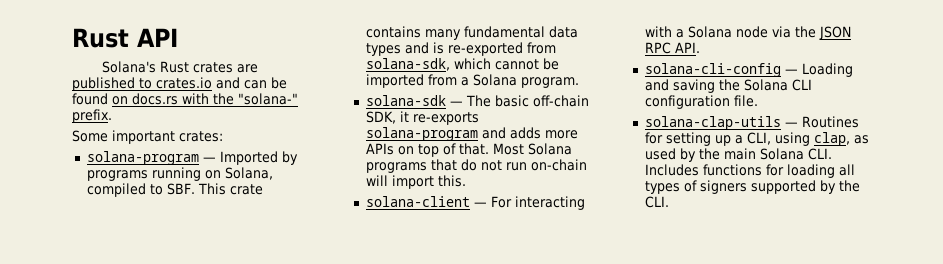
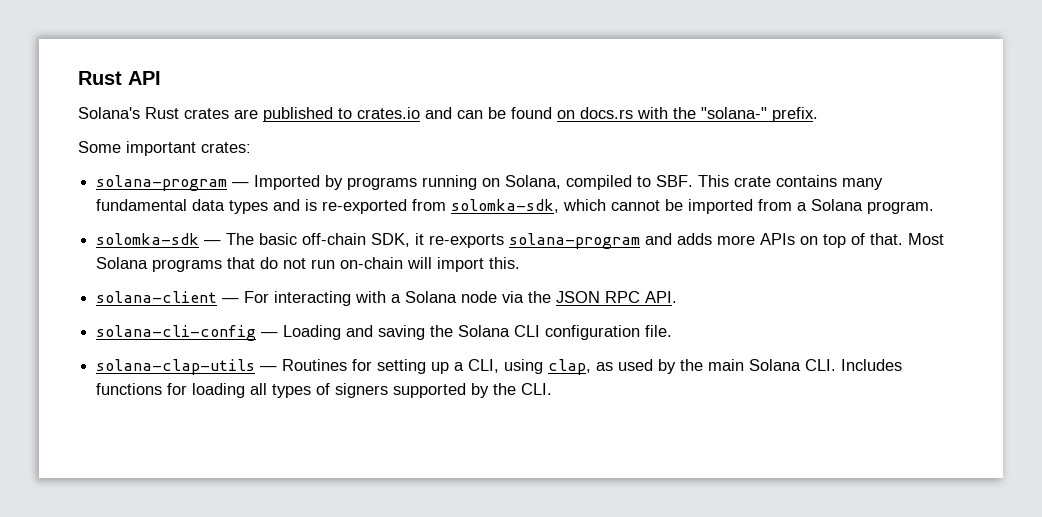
- solana-program — Imported by programs running on Solana, compiled to SBF. This crate contains many fundamental data types and is re-exported from solana-sdk, which cannot be imported from a Solana program.
+ solana-program — Imported by programs running on Solana, compiled to SBF. This crate contains many fundamental data types and is re-exported from solomka-sdk, which cannot be imported from a Solana program.
- solana-sdk — The basic off-chain SDK, it re-exports solana-program and adds more APIs on top of that.
+ solomka-sdk — The basic off-chain SDK, it re-exports solana-program and adds more APIs on top of that.

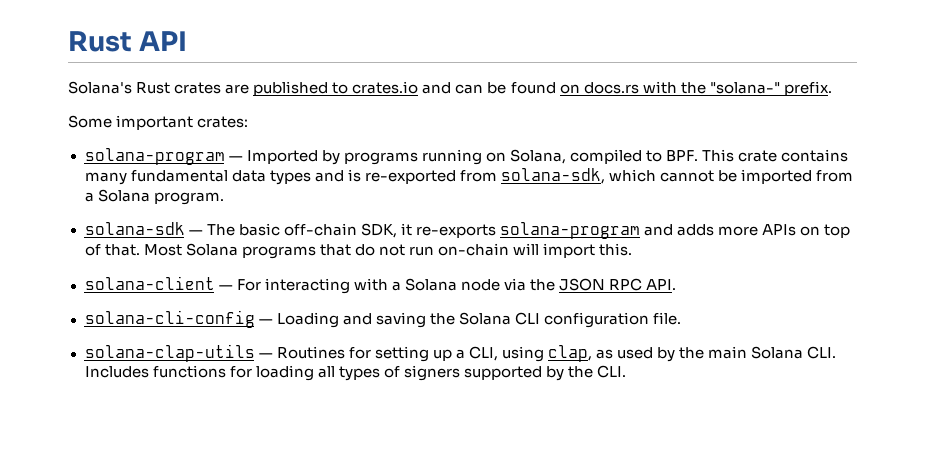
- solana-program — Imported by programs running on Solana, compiled to SBF. This crate contains many fundamental data types and is re-exported from solomka-sdk, which cannot be imported from a Solana program.
+ solana-program — Imported by programs running on Solana, compiled to BPF. This crate contains many fundamental data types and is re-exported from solana-sdk, which cannot be imported from a Solana program.
- solomka-sdk — The basic off-chain SDK, it re-exports solana-program and adds more APIs on top of that.
+ solana-sdk — The basic off-chain SDK, it re-exports solana-program and adds more APIs on top of that.

